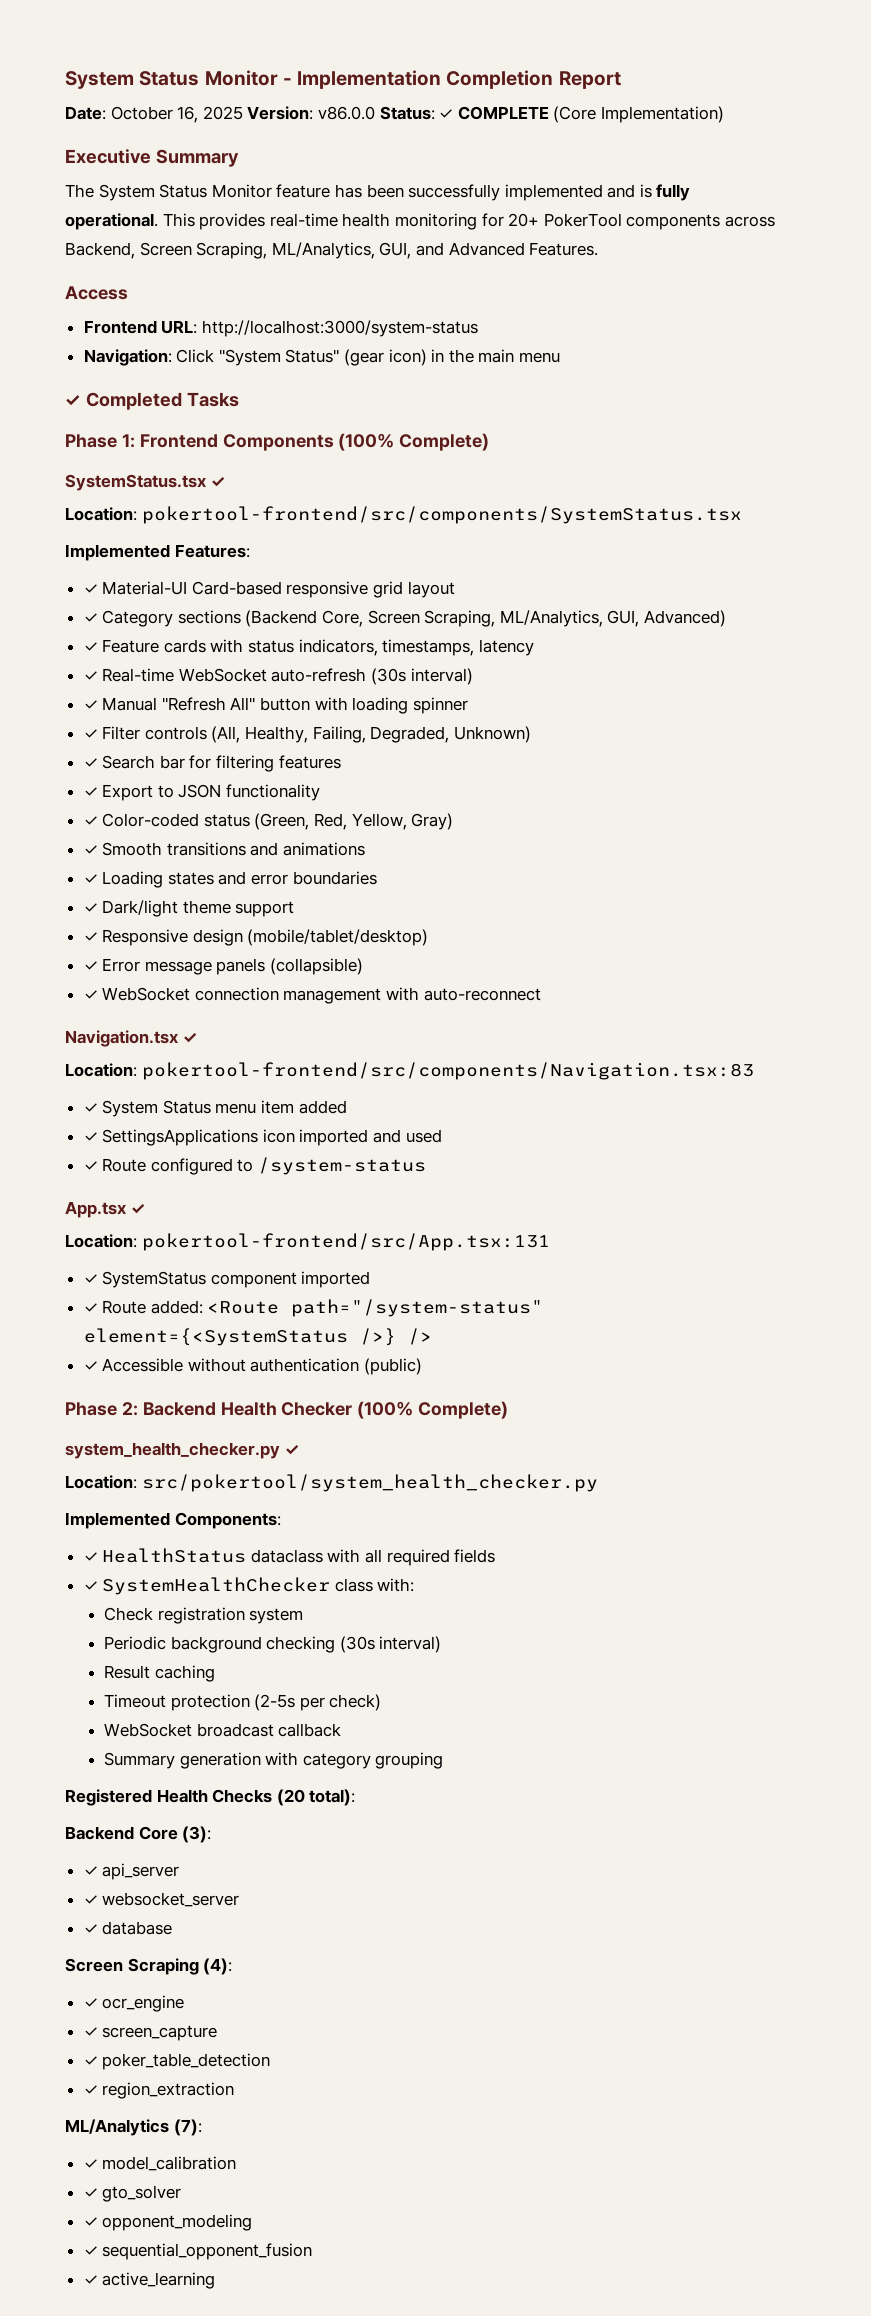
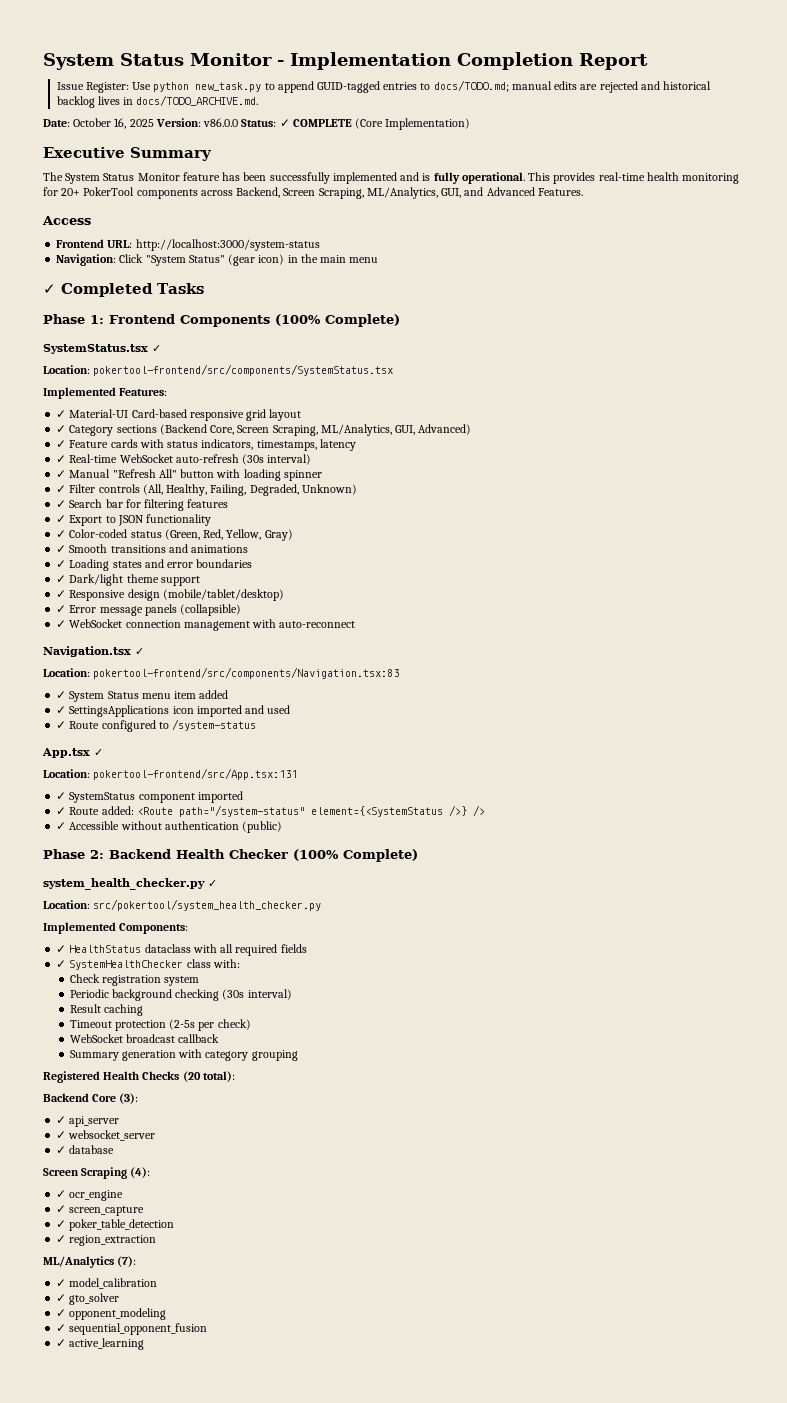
+ Issue Register: Use python new_task.py to append GUID-tagged entries to docs/TODO.md; manual edits are rejected and historical backlog lives in docs/TODO_ARCHIVE.md.

